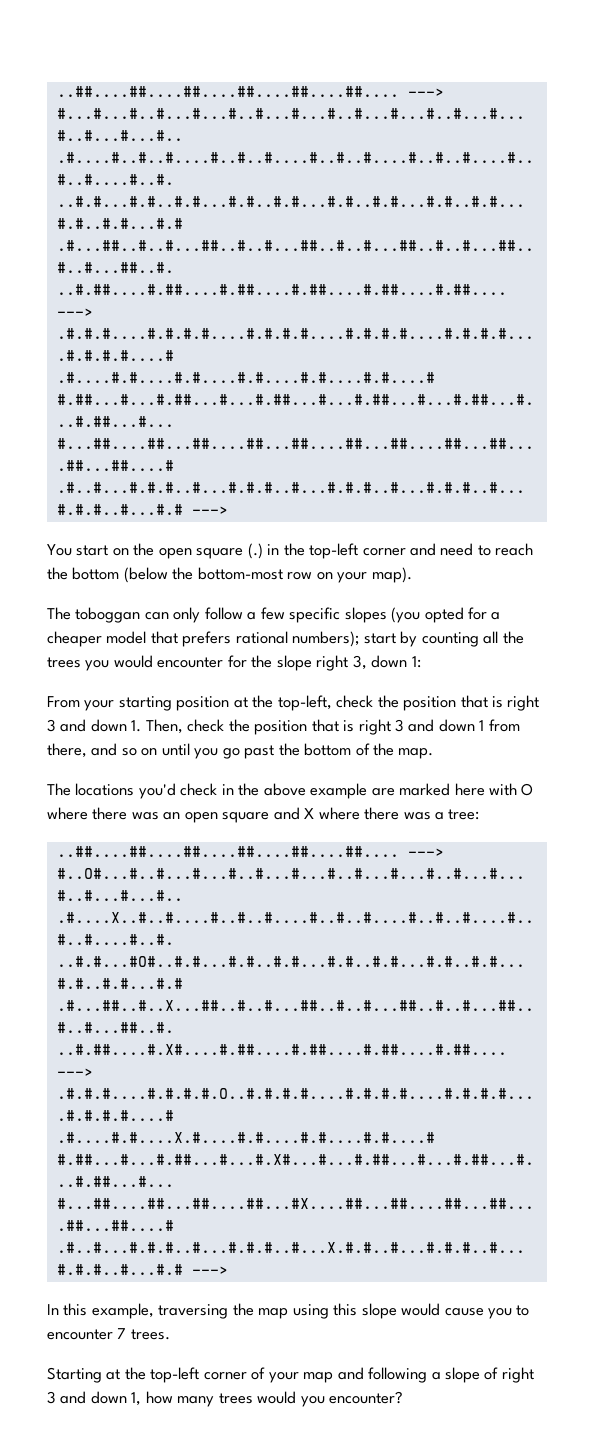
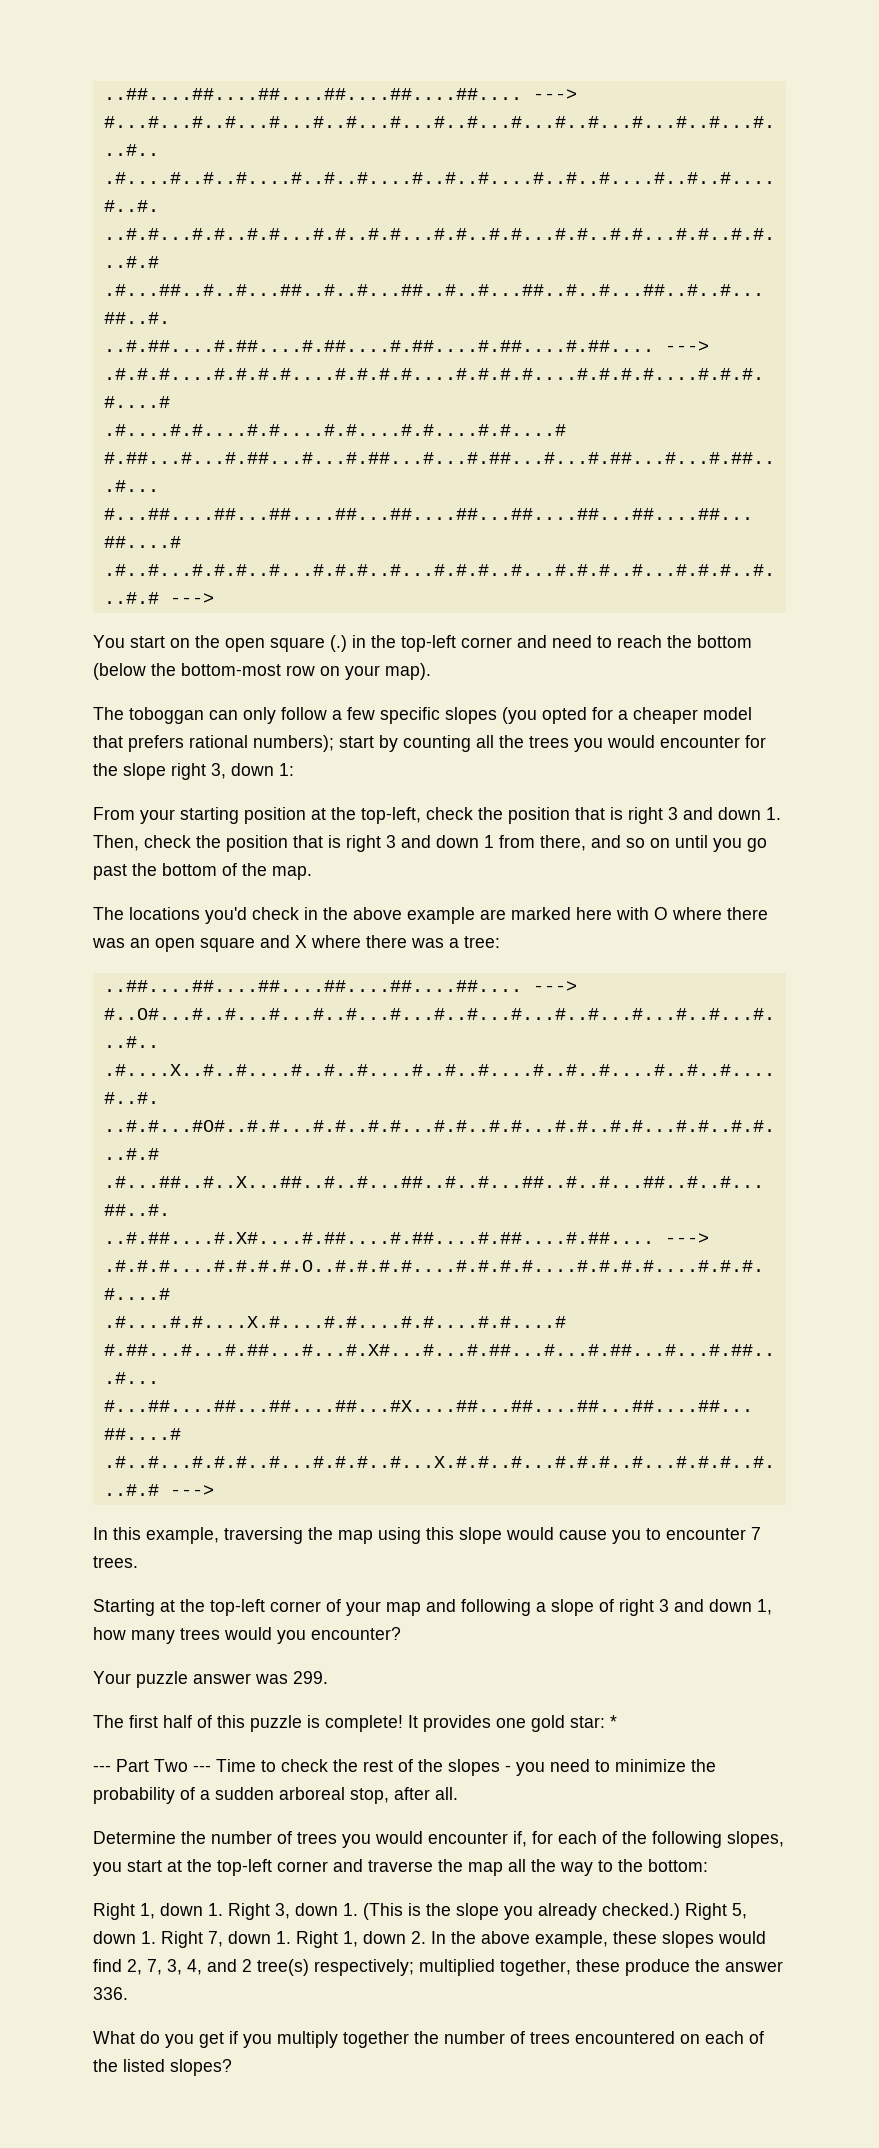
+ Your puzzle answer was 299.
+ The first half of this puzzle is complete! It provides one gold star: *
+ --- Part Two --- Time to check the rest of the slopes - you need to minimize the probability of a sudden arboreal stop, after all.
+ Determine the number of trees you would encounter if, for each of the following slopes, you start at the top-left corner and traverse the map all the way to the bottom:
+ Right 1, down 1. Right 3, down 1. (This is the slope you already checked.) Right 5, down 1. Right 7, down 1. Right 1, down 2. In the above example, these slopes would find 2, 7, 3, 4, and 2 tree(s) respectively; multiplied together, these produce the answer 336.
+ What do you get if you multiply together the number of trees encountered on each of the listed slopes?

